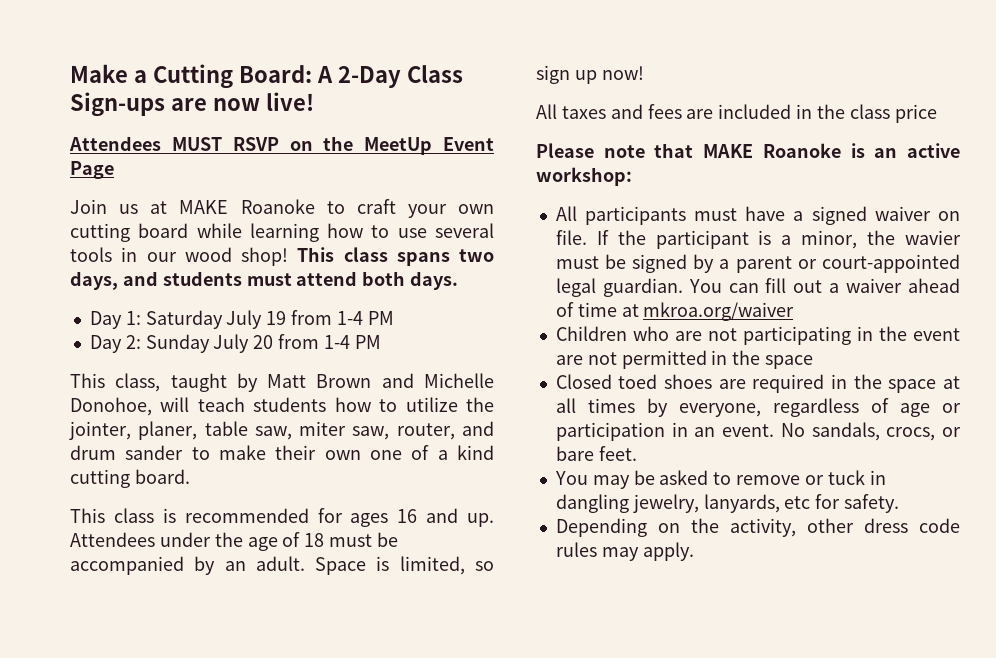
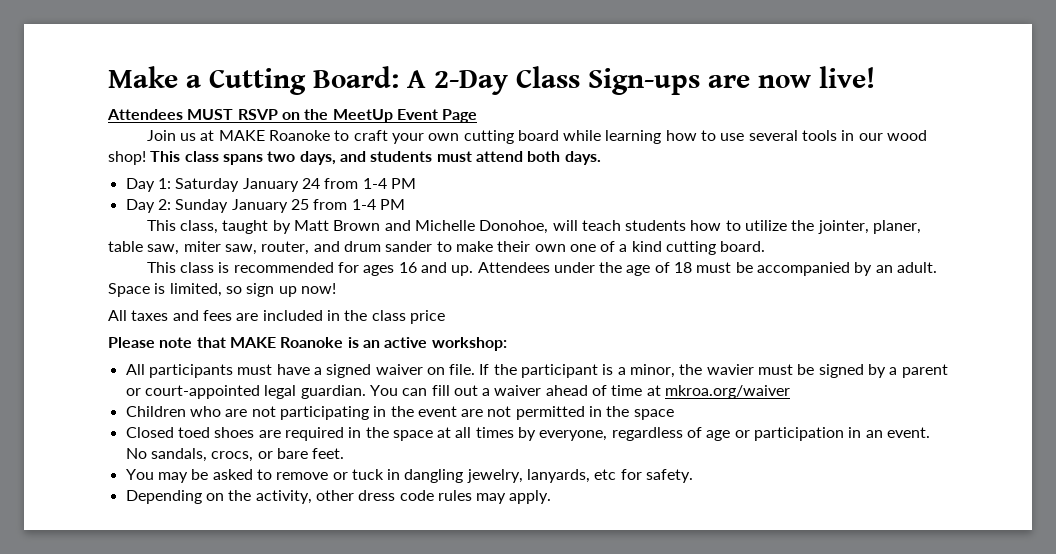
- Day 1: Saturday July 19 from 1-4 PM
+ Day 1: Saturday January 24 from 1-4 PM
- Day 2: Sunday July 20 from 1-4 PM
+ Day 2: Sunday January 25 from 1-4 PM

